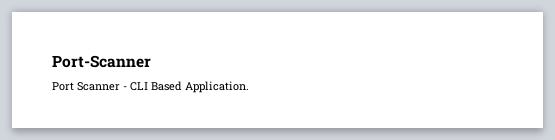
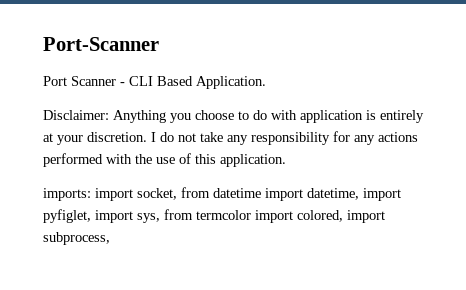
+ Disclaimer: Anything you choose to do with application is entirely at your discretion. I do not take any responsibility for any actions performed with the use of this application.
+ imports: import socket, from datetime import datetime, import pyfiglet, import sys, from termcolor import colored, import subprocess,

